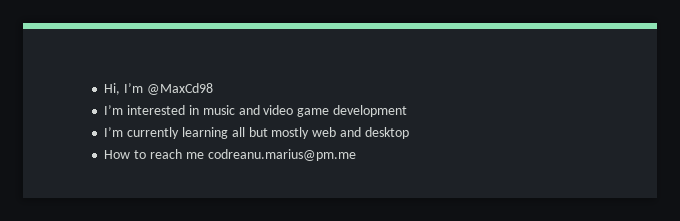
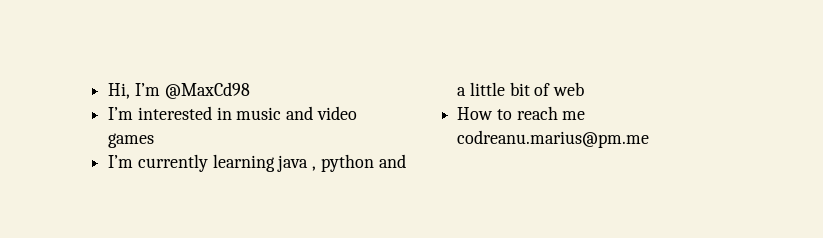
- I’m interested in music and video game development
+ I’m interested in music and video games
- I’m currently learning all but mostly web and desktop
+ I’m currently learning java , python and a little bit of web

